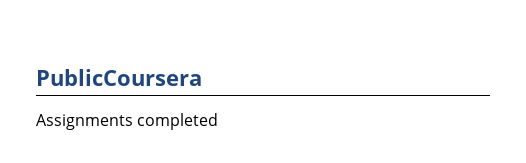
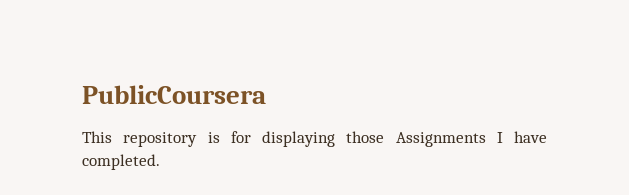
- Assignments completed
+ This repository is for displaying those Assignments I have completed.

